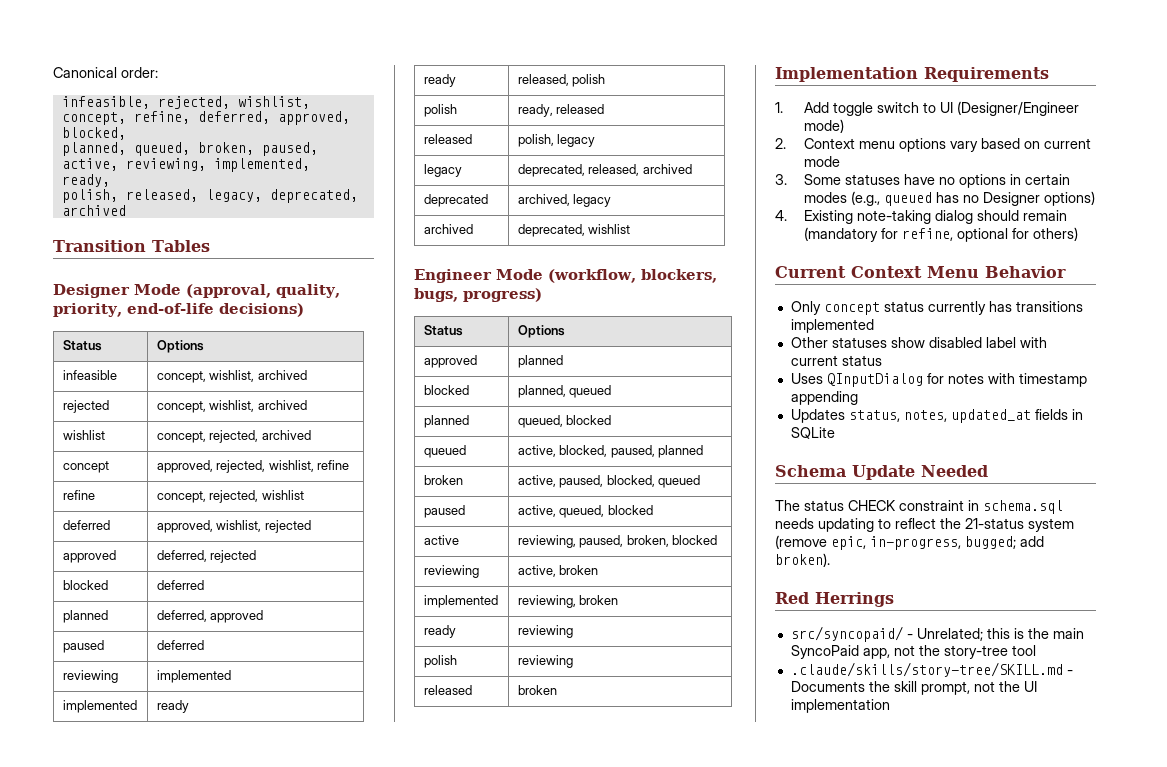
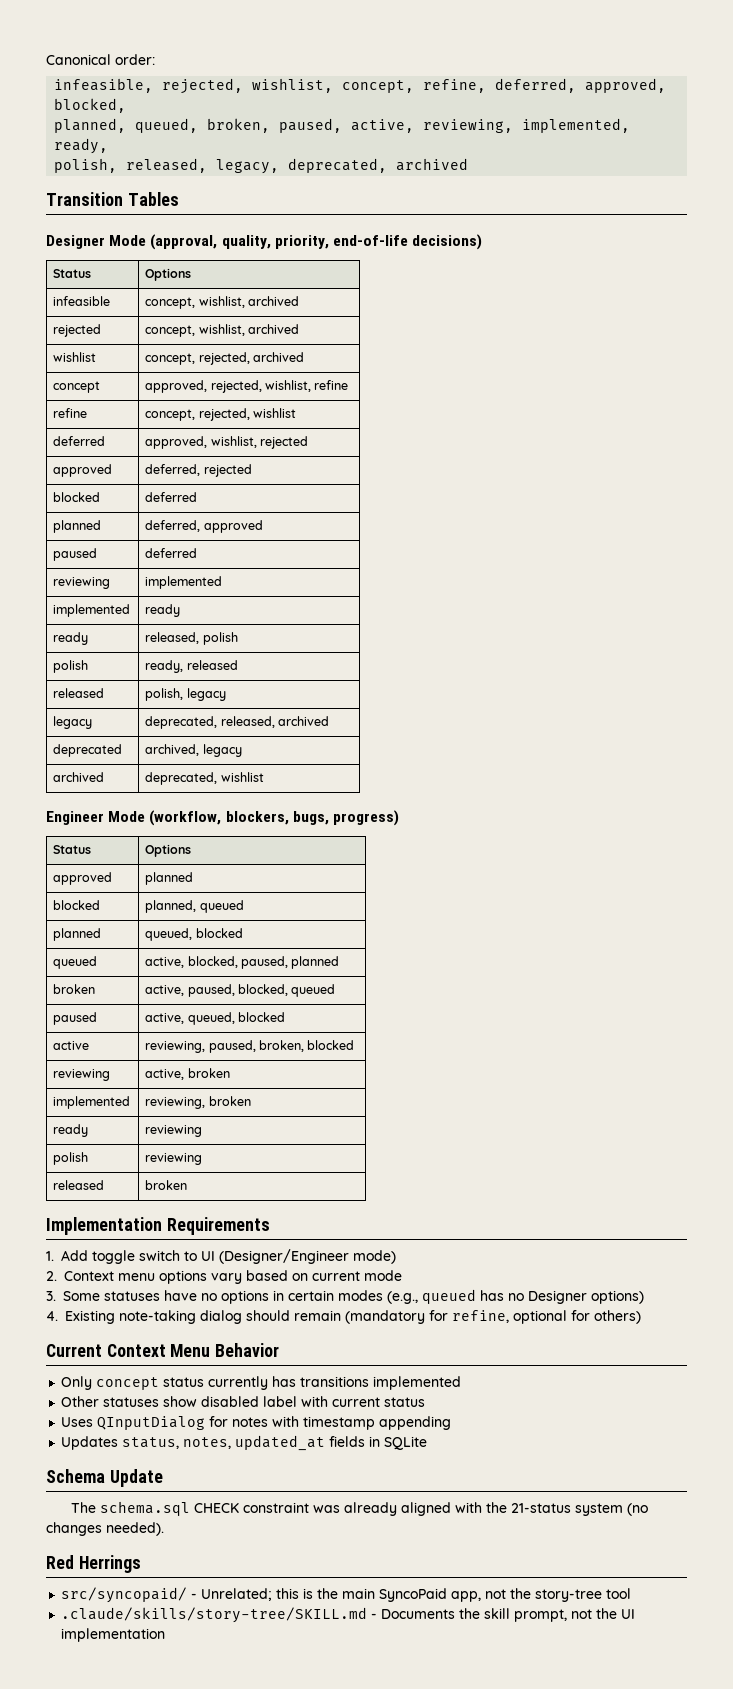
- Schema Update Needed
+ Schema Update
- The status CHECK constraint in schema.sql needs updating to reflect the 21-status system (remove epic, in-progress, bugged; add broken).
+ The schema.sql CHECK constraint was already aligned with the 21-status system (no changes needed).

